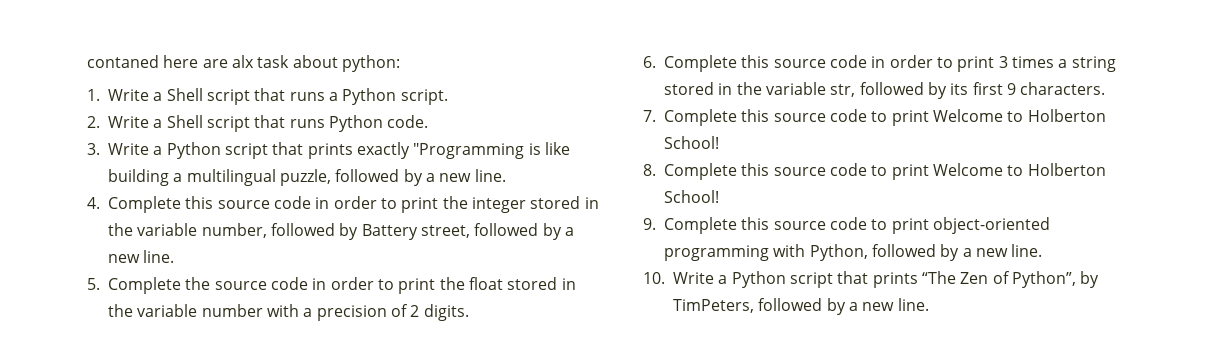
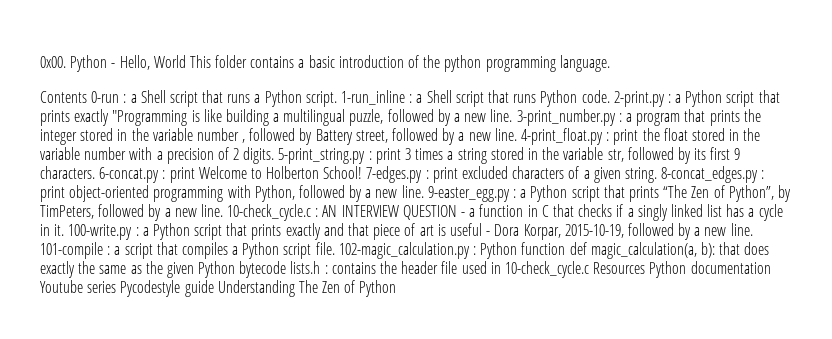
- contaned here are alx task about python:
- 1. Write a Shell script that runs a Python script.
- 2. Write a Shell script that runs Python code.
- 3. Write a Python script that prints exactly "Programming is like building a multilingual puzzle, followed by a new line.
- 4. Complete this source code in order to print the integer stored in the variable number, followed by Battery street, followed by a new line.
- 5. Complete the source code in order to print the float stored in the variable number with a precision of 2 digits.
- 6. Complete this source code in order to print 3 times a string stored in the variable str, followed by its first 9 characters.
- 7. Complete this source code to print Welcome to Holberton School!
- 8. Complete this source code to print Welcome to Holberton School!
- 9. Complete this source code to print object-oriented programming with Python, followed by a new line.
- 10. Write a Python script that prints “The Zen of Python”, by TimPeters, followed by a new line.
+ 0x00. Python - Hello, World This folder contains a basic introduction of the python programming language.
+ Contents 0-run : a Shell script that runs a Python script. 1-run_inline : a Shell script that runs Python code. 2-print.py : a Python script that prints exactly "Programming is like building a multilingual puzzle, followed by a new line. 3-print_number.py : a program that prints the integer stored in the variable number , followed by Battery street, followed by a new line. 4-print_float.py : print the float stored in the variable number with a precision of 2 digits. 5-print_string.py : print 3 times a string stored in the variable str, followed by its first 9 characters. 6-concat.py : print Welcome to Holberton School! 7-edges.py : print excluded characters of a given string. 8-concat_edges.py : print object-oriented programming with Python, followed by a new line. 9-easter_egg.py : a Python script that prints “The Zen of Python”, by TimPeters, followed by a new line.
+ 10-check_cycle.c : AN INTERVIEW QUESTION - a function in C that checks if a singly linked list has a cycle in it. 100-write.py : a Python script that prints exactly and that piece of art is useful - Dora Korpar, 2015-10-19, followed by a new line. 101-compile : a script that compiles a Python script file. 102-magic_calculation.py : Python function def magic_calculation(a, b): that does exactly the same as the given Python bytecode lists.h : contains the header file used in 10-check_cycle.c Resources Python documentation Youtube series Pycodestyle guide Understanding The Zen of Python

